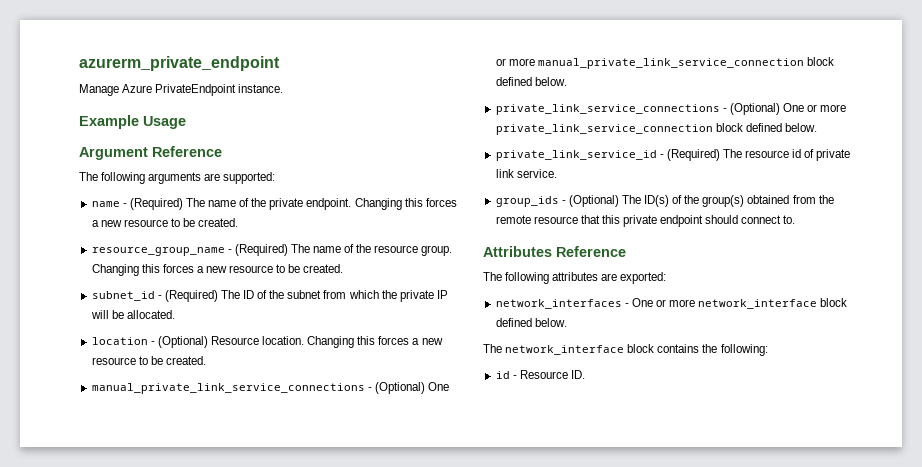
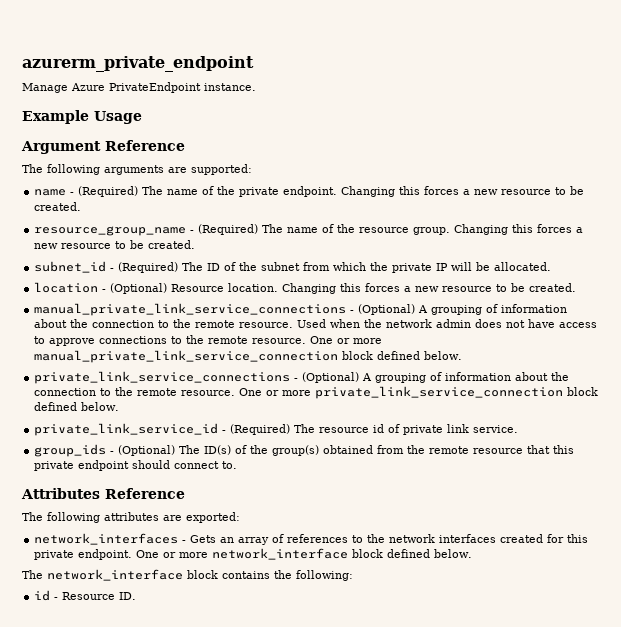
- manual_private_link_service_connections - (Optional) One or more manual_private_link_service_connection block defined below.
+ manual_private_link_service_connections - (Optional) A grouping of information about the connection to the remote resource. Used when the network admin does not have access to approve connections to the remote resource. One or more manual_private_link_service_connection block defined below.
- private_link_service_connections - (Optional) One or more private_link_service_connection block defined below.
+ private_link_service_connections - (Optional) A grouping of information about the connection to the remote resource. One or more private_link_service_connection block defined below.
- network_interfaces - One or more network_interface block defined below.
+ network_interfaces - Gets an array of references to the network interfaces created for this private endpoint. One or more network_interface block defined below.

